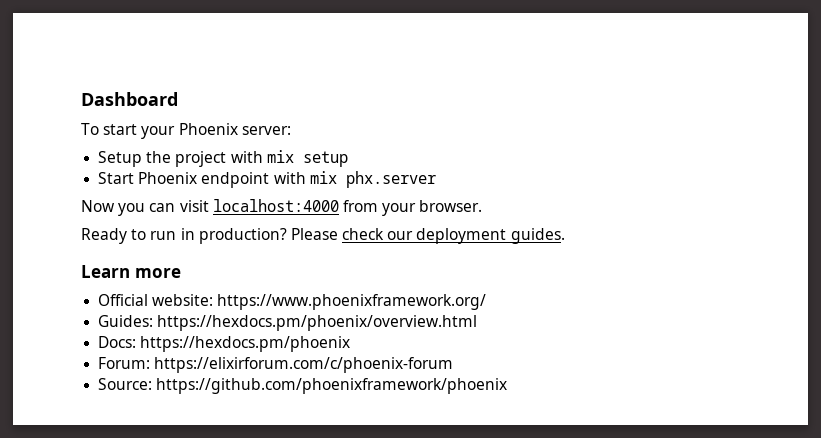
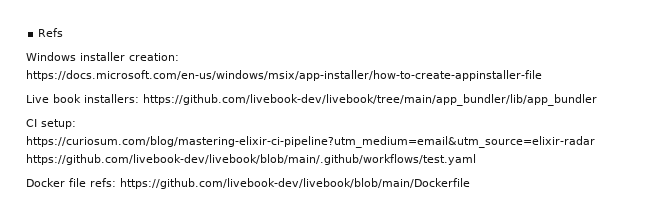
- Dashboard
- To start your Phoenix server:
- Setup the project with mix setup
- Start Phoenix endpoint with mix phx.server
- Now you can visit localhost:4000 from your browser.
- Ready to run in production? Please check our deployment guides.
- Learn more
- Official website: https://www.phoenixframework.org/
- Guides: https://hexdocs.pm/phoenix/overview.html
- Docs: https://hexdocs.pm/phoenix
- Forum: https://elixirforum.com/c/phoenix-forum
- Source: https://github.com/phoenixframework/phoenix
+ Refs
+ Windows installer creation: https://docs.microsoft.com/en-us/windows/msix/app-installer/how-to-create-appinstaller-file
+ Live book installers: https://github.com/livebook-dev/livebook/tree/main/app_bundler/lib/app_bundler
+ CI setup: https://curiosum.com/blog/mastering-elixir-ci-pipeline?utm_medium=email&utm_source=elixir-radar https://github.com/livebook-dev/livebook/blob/main/.github/workflows/test.yaml
+ Docker file refs: https://github.com/livebook-dev/livebook/blob/main/Dockerfile

